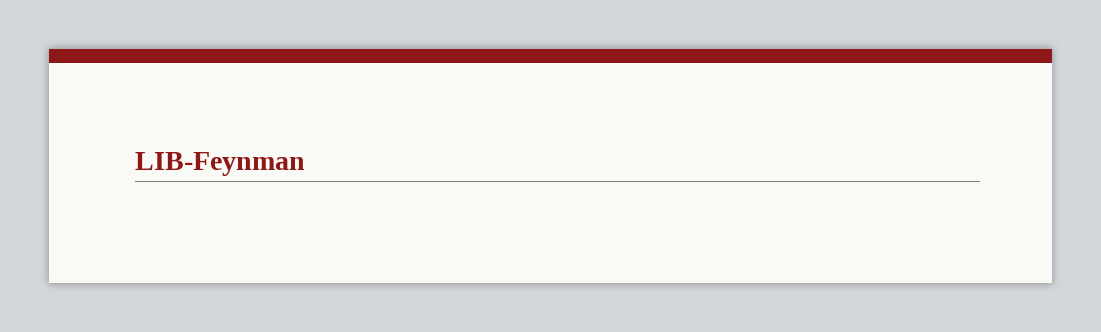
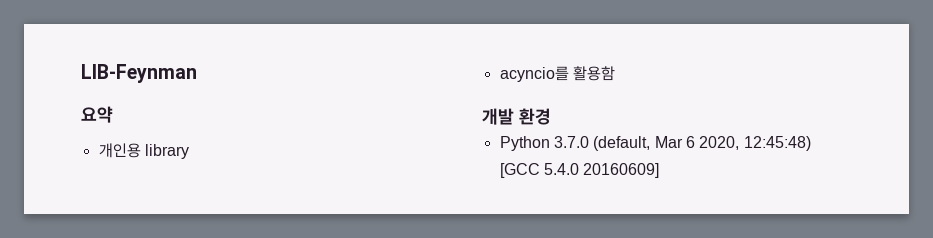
+ 요약
+ 개인용 library
+ acyncio를 활용함
+ 개발 환경
+ Python 3.7.0 (default, Mar 6 2020, 12:45:48) [GCC 5.4.0 20160609]

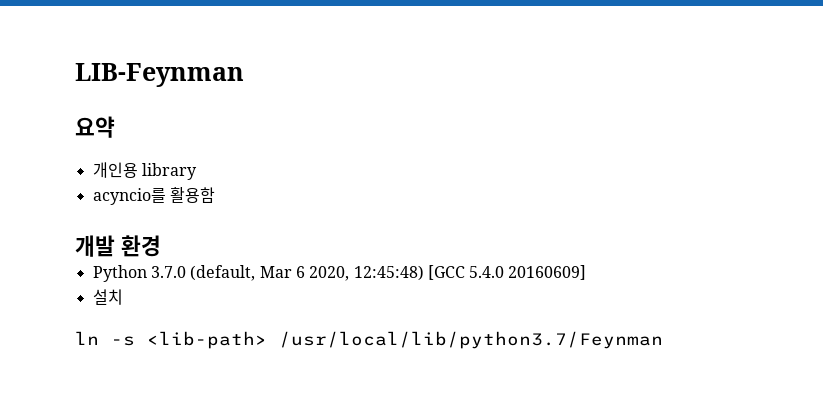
+ 설치
+ ln -s <lib-path> /usr/local/lib/python3.7/Feynman

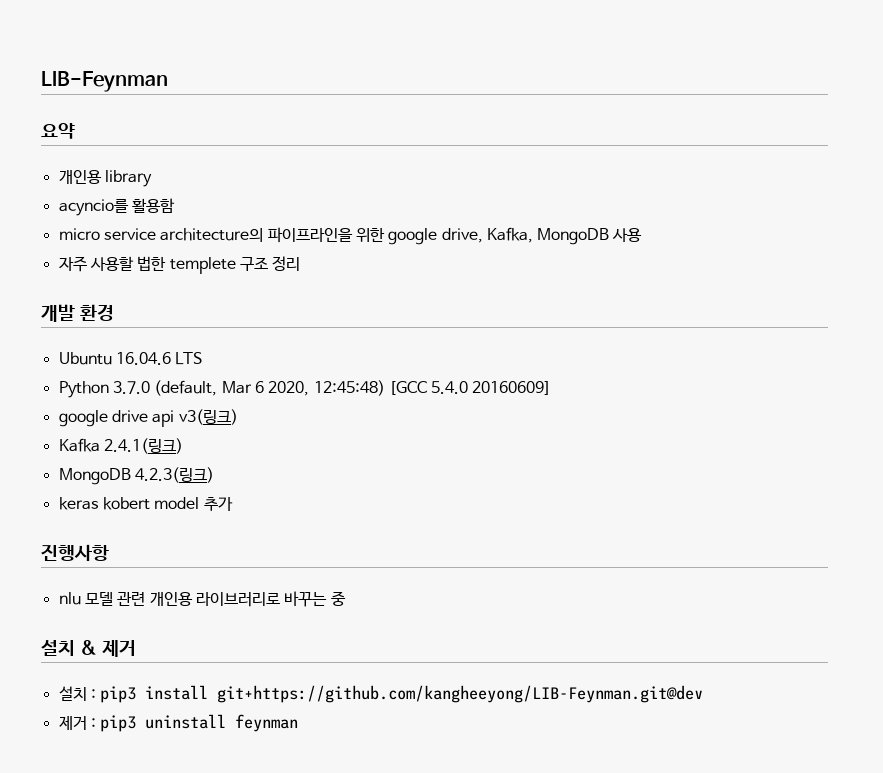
+ micro service architecture의 파이프라인을 위한 google drive, Kafka, MongoDB 사용
+ 자주 사용할 법한 templete 구조 정리
+ Ubuntu 16.04.6 LTS
- 설치
- ln -s <lib-path> /usr/local/lib/python3.7/Feynman
+ google drive api v3(링크)
+ Kafka 2.4.1(링크)
+ MongoDB 4.2.3(링크)
+ keras kobert model 추가
+ 진행사항
+ nlu 모델 관련 개인용 라이브러리로 바꾸는 중
+ 설치 & 제거
+ 설치 : pip3 install git+https://github.com/kangheeyong/LIB-Feynman.git@dev
+ 제거 : pip3 uninstall feynman

